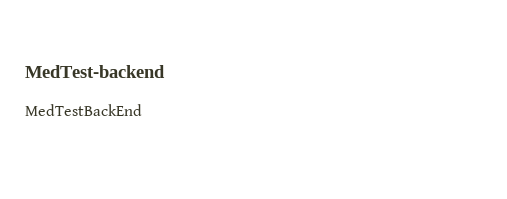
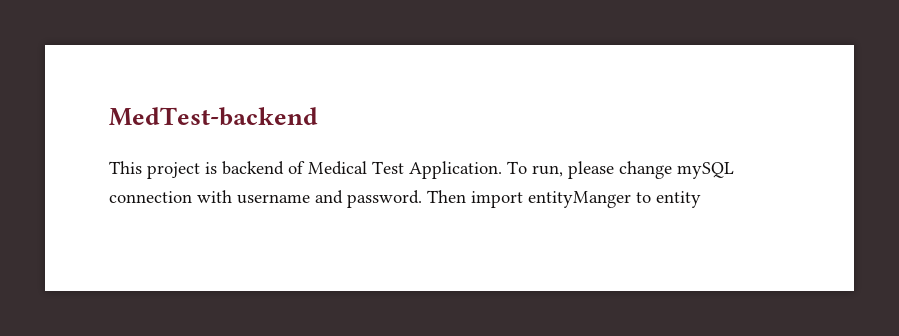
- MedTestBackEnd
+ This project is backend of Medical Test Application. To run, please change mySQL connection with username and password. Then import entityManger to entity

